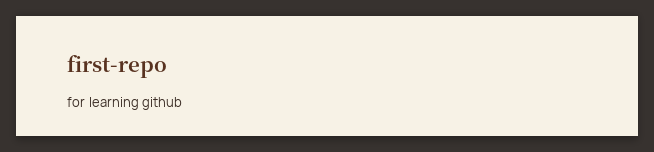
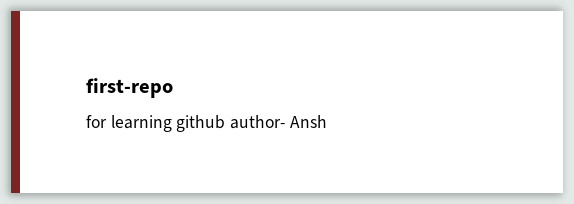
- for learning github
+ for learning github author- Ansh

